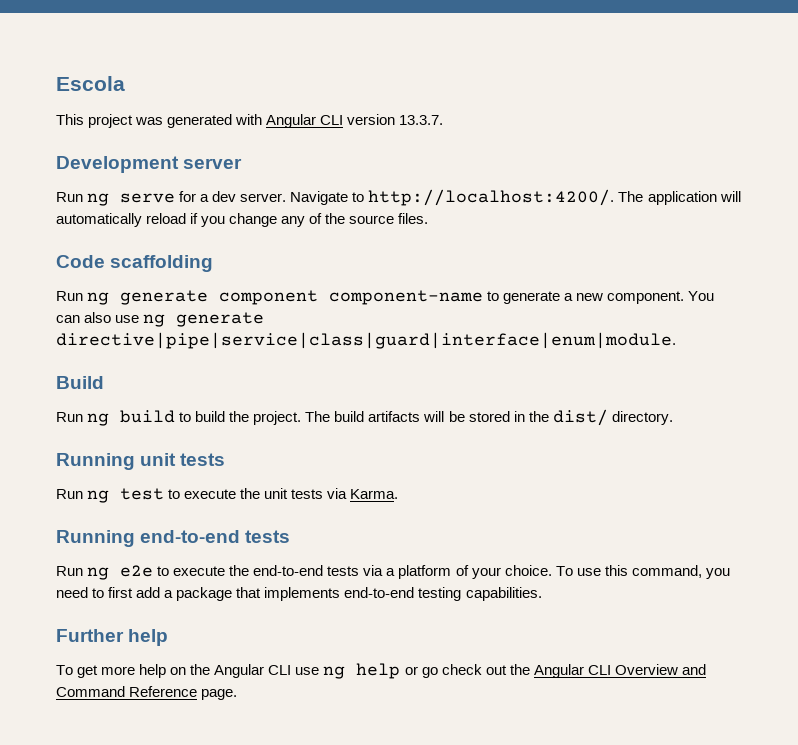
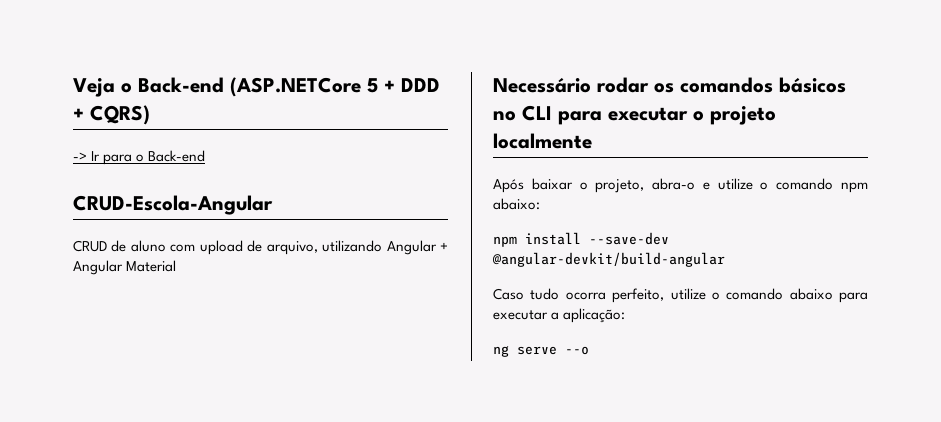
- Escola
- This project was generated with Angular CLI version 13.3.7.
- Development server
- Run ng serve for a dev server. Navigate to http://localhost:4200/. The application will automatically reload if you change any of the source files.
- Code scaffolding
- Run ng generate component component-name to generate a new component. You can also use ng generate directive|pipe|service|class|guard|interface|enum|module.
- Build
- Run ng build to build the project. The build artifacts will be stored in the dist/ directory.
- Running unit tests
- Run ng test to execute the unit tests via Karma.
- Running end-to-end tests
- Run ng e2e to execute the end-to-end tests via a platform of your choice. To use this command, you need to first add a package that implements end-to-end testing capabilities.
- Further help
- To get more help on the Angular CLI use ng help or go check out the Angular CLI Overview and Command Reference page.
+ Veja o Back-end (ASP.NETCore 5 + DDD + CQRS)
+ -> Ir para o Back-end
+ CRUD-Escola-Angular
+ CRUD de aluno com upload de arquivo, utilizando Angular + Angular Material
+ Necessário rodar os comandos básicos no CLI para executar o projeto localmente
+ Após baixar o projeto, abra-o e utilize o comando npm abaixo:
+ npm install --save-dev @angular-devkit/build-angular
+ Caso tudo ocorra perfeito, utilize o comando abaixo para executar a aplicação:
+ ng serve --o

